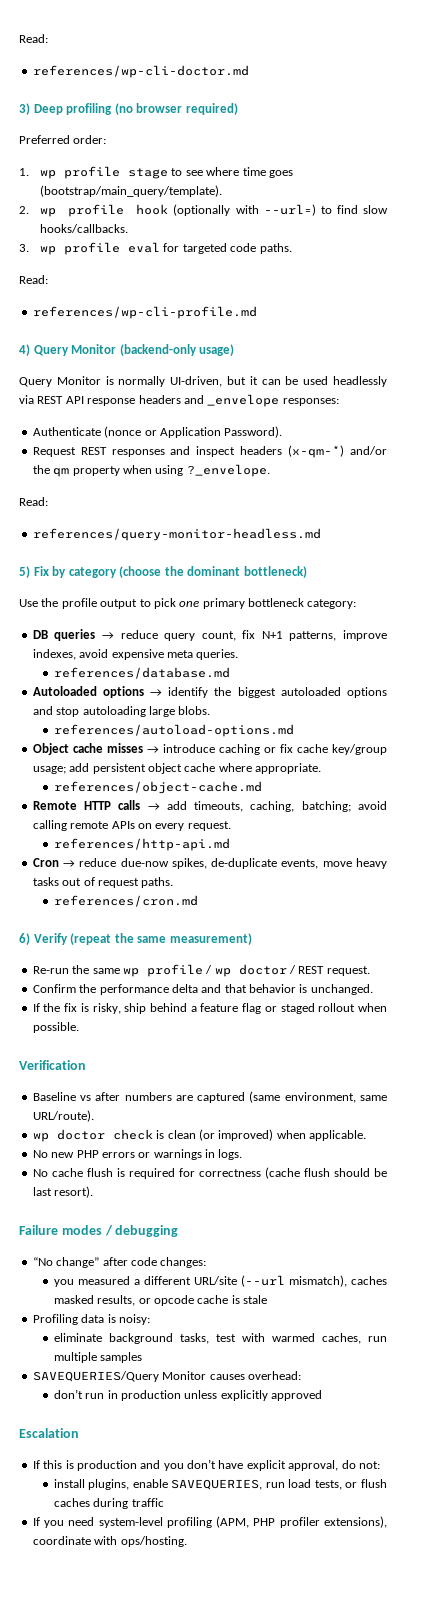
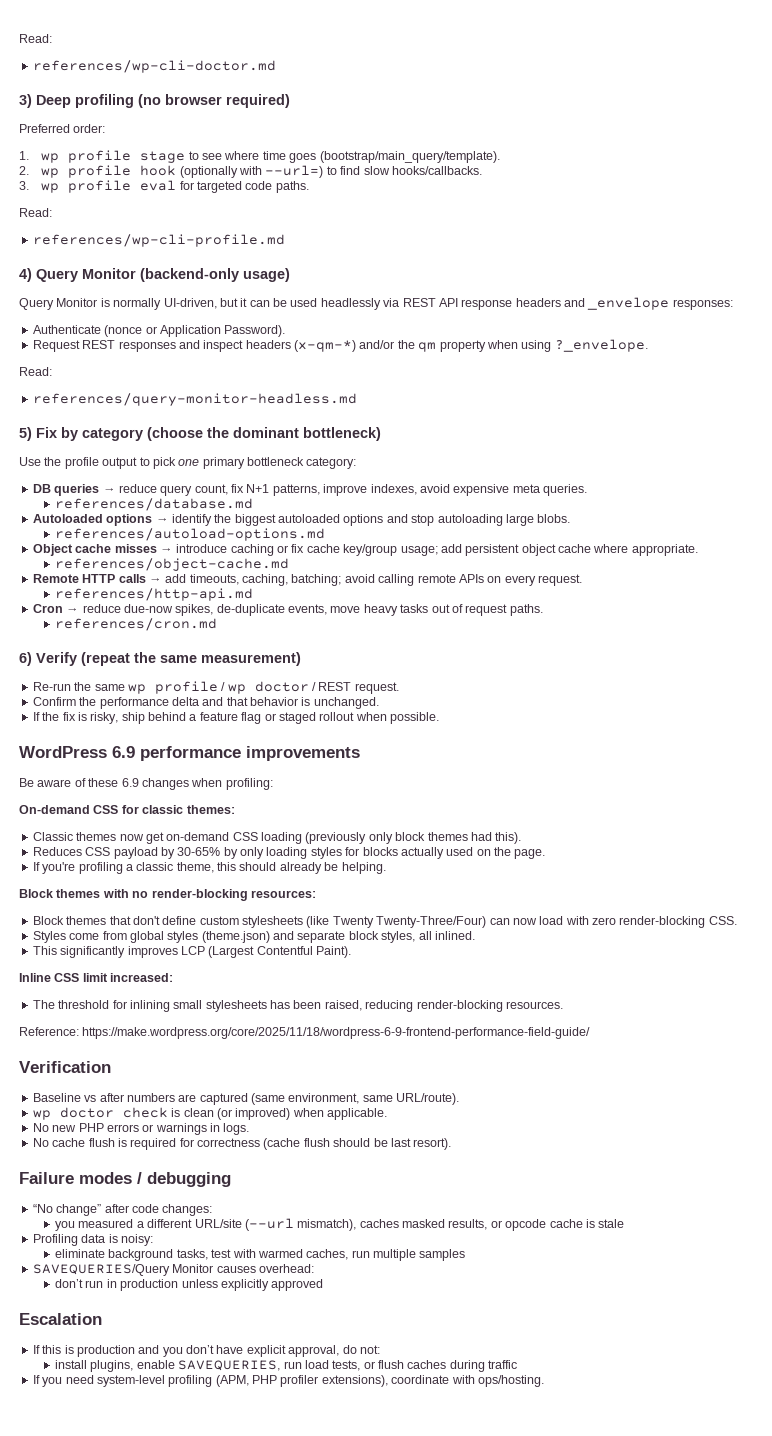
+ WordPress 6.9 performance improvements
+ Be aware of these 6.9 changes when profiling:
+ On-demand CSS for classic themes:
+ Classic themes now get on-demand CSS loading (previously only block themes had this).
+ Reduces CSS payload by 30-65% by only loading styles for blocks actually used on the page.
+ If you're profiling a classic theme, this should already be helping.
+ Block themes with no render-blocking resources:
+ Block themes that don't define custom stylesheets (like Twenty Twenty-Three/Four) can now load with zero render-blocking CSS.
+ Styles come from global styles (theme.json) and separate block styles, all inlined.
+ This significantly improves LCP (Largest Contentful Paint).
+ Inline CSS limit increased:
+ The threshold for inlining small stylesheets has been raised, reducing render-blocking resources.
+ Reference: https://make.wordpress.org/core/2025/11/18/wordpress-6-9-frontend-performance-field-guide/

